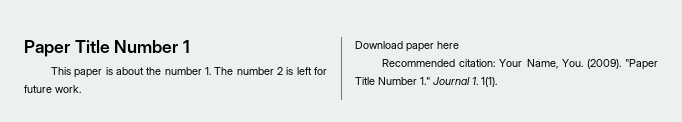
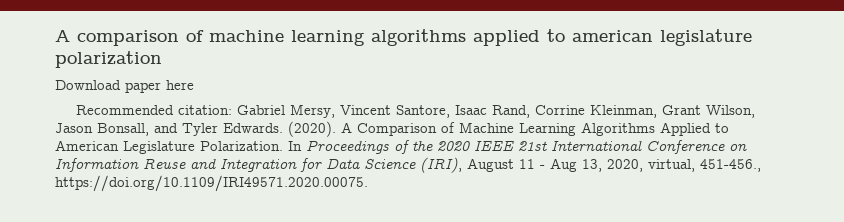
- Paper Title Number 1
- This paper is about the number 1. The number 2 is left for future work.
+ A comparison of machine learning algorithms applied to american legislature polarization
- Recommended citation: Your Name, You. (2009). "Paper Title Number 1." Journal 1. 1(1).
+ Recommended citation: Gabriel Mersy, Vincent Santore, Isaac Rand, Corrine Kleinman, Grant Wilson, Jason Bonsall, and Tyler Edwards. (2020). A Comparison of Machine Learning Algorithms Applied to American Legislature Polarization. In Proceedings of the 2020 IEEE 21st International Conference on Information Reuse and Integration for Data Science (IRI), August 11 - Aug 13, 2020, virtual, 451-456., https://doi.org/10.1109/IRI49571.2020.00075.

